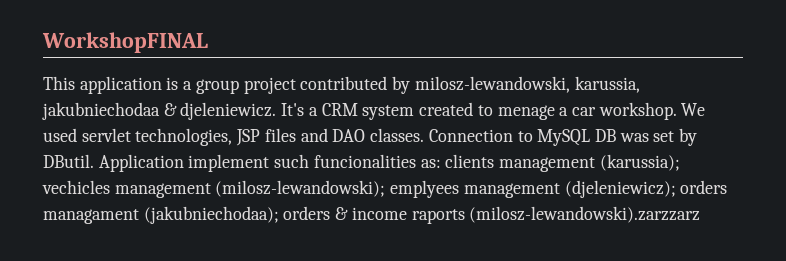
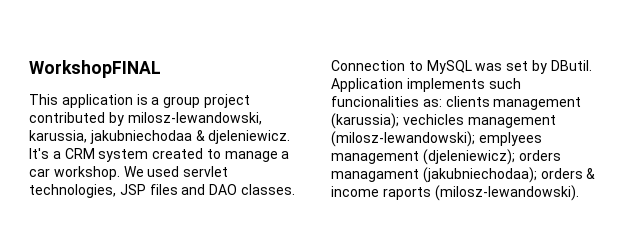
- It's a CRM system created to menage a car workshop.
+ It's a CRM system created to manage a car workshop.
- Connection to MySQL DB was set by DButil.
+ Connection to MySQL was set by DButil.
- Application implement such funcionalities as: clients management (karussia); vechicles management (milosz-lewandowski); emplyees management (djeleniewicz); orders managament (jakubniechodaa); orders & income raports (milosz-lewandowski).zarzzarz
+ Application implements such funcionalities as: clients management (karussia); vechicles management (milosz-lewandowski); emplyees management (djeleniewicz); orders managament (jakubniechodaa); orders & income raports (milosz-lewandowski).

